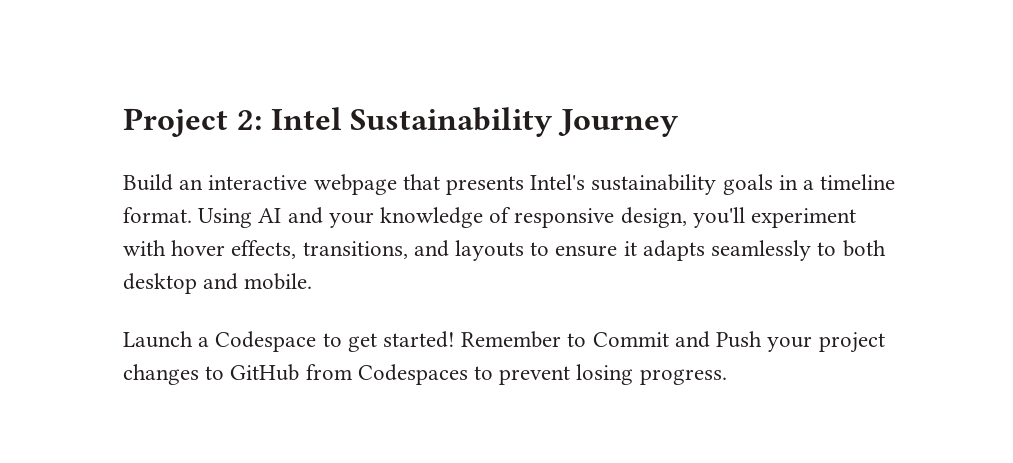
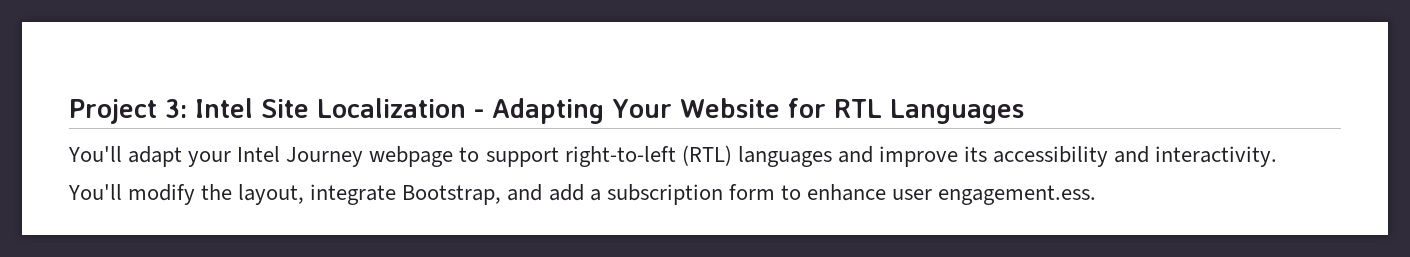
- Project 2: Intel Sustainability Journey
- Build an interactive webpage that presents Intel's sustainability goals in a timeline format. Using AI and your knowledge of responsive design, you'll experiment with hover effects, transitions, and layouts to ensure it adapts seamlessly to both desktop and mobile.
- Launch a Codespace to get started! Remember to Commit and Push your project changes to GitHub from Codespaces to prevent losing progress.
+ Project 3: Intel Site Localization - Adapting Your Website for RTL Languages
+ You'll adapt your Intel Journey webpage to support right-to-left (RTL) languages and improve its accessibility and interactivity.
+ You'll modify the layout, integrate Bootstrap, and add a subscription form to enhance user engagement.ess.

